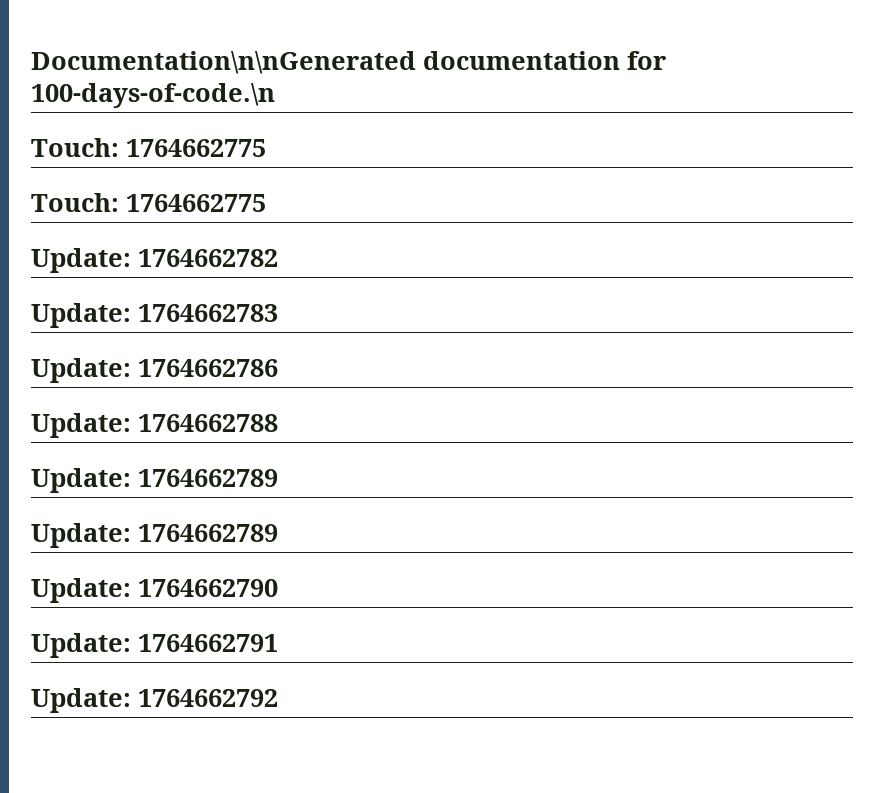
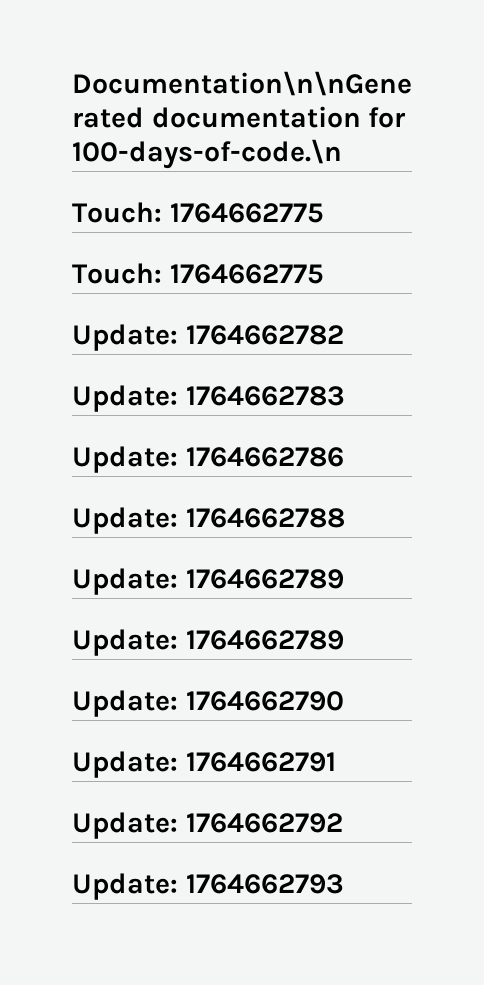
+ Update: 1764662793

